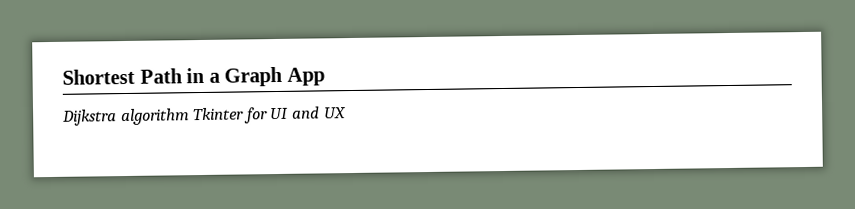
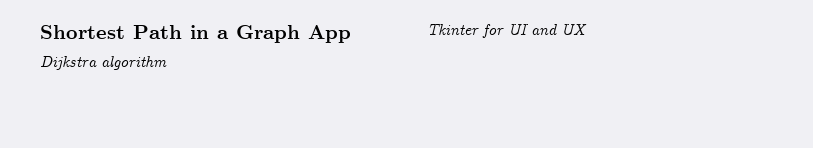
- Dijkstra algorithm Tkinter for UI and UX
+ Dijkstra algorithm
+ Tkinter for UI and UX

